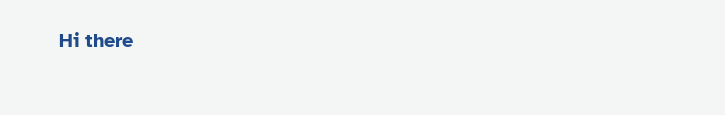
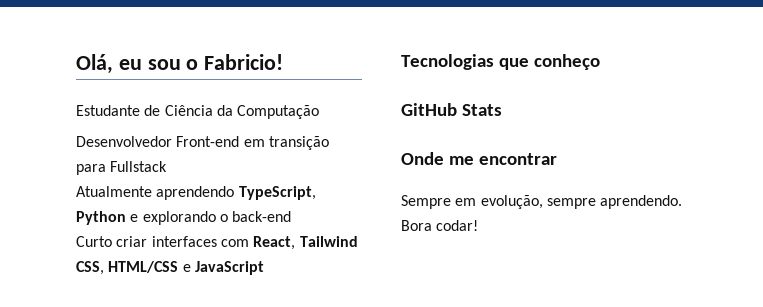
- Hi there
+ Olá, eu sou o Fabricio!
+ Estudante de Ciência da Computação
+ Desenvolvedor Front-end em transição para Fullstack
+ Atualmente aprendendo TypeScript, Python e explorando o back-end
+ Curto criar interfaces com React, Tailwind CSS, HTML/CSS e JavaScript
+ Tecnologias que conheço
+ GitHub Stats
+ Onde me encontrar
+ Sempre em evolução, sempre aprendendo. Bora codar!

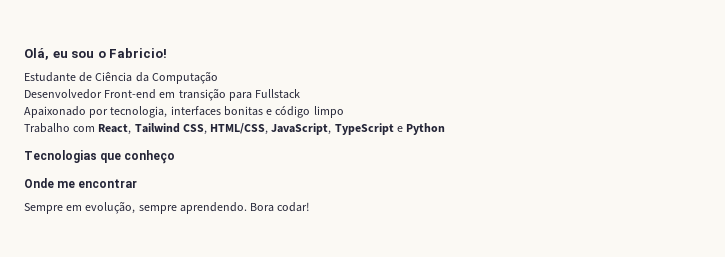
- Atualmente aprendendo TypeScript, Python e explorando o back-end
- Curto criar interfaces com React, Tailwind CSS, HTML/CSS e JavaScript
+ Apaixonado por tecnologia, interfaces bonitas e código limpo
+ Trabalho com React, Tailwind CSS, HTML/CSS, JavaScript, TypeScript e Python
- GitHub Stats

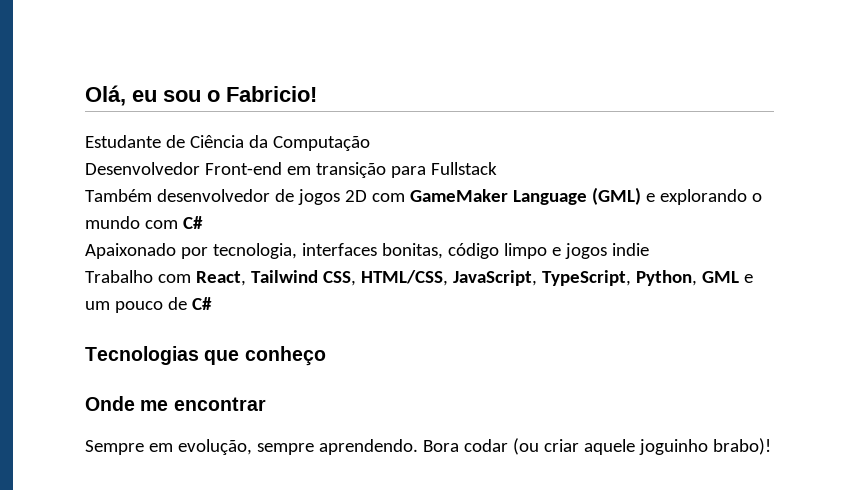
+ Também desenvolvedor de jogos 2D com GameMaker Language (GML) e explorando o mundo com C#
- Apaixonado por tecnologia, interfaces bonitas e código limpo
+ Apaixonado por tecnologia, interfaces bonitas, código limpo e jogos indie
- Trabalho com React, Tailwind CSS, HTML/CSS, JavaScript, TypeScript e Python
+ Trabalho com React, Tailwind CSS, HTML/CSS, JavaScript, TypeScript, Python, GML e um pouco de C#
- Bora codar!
+ Bora codar (ou criar aquele joguinho brabo)!

